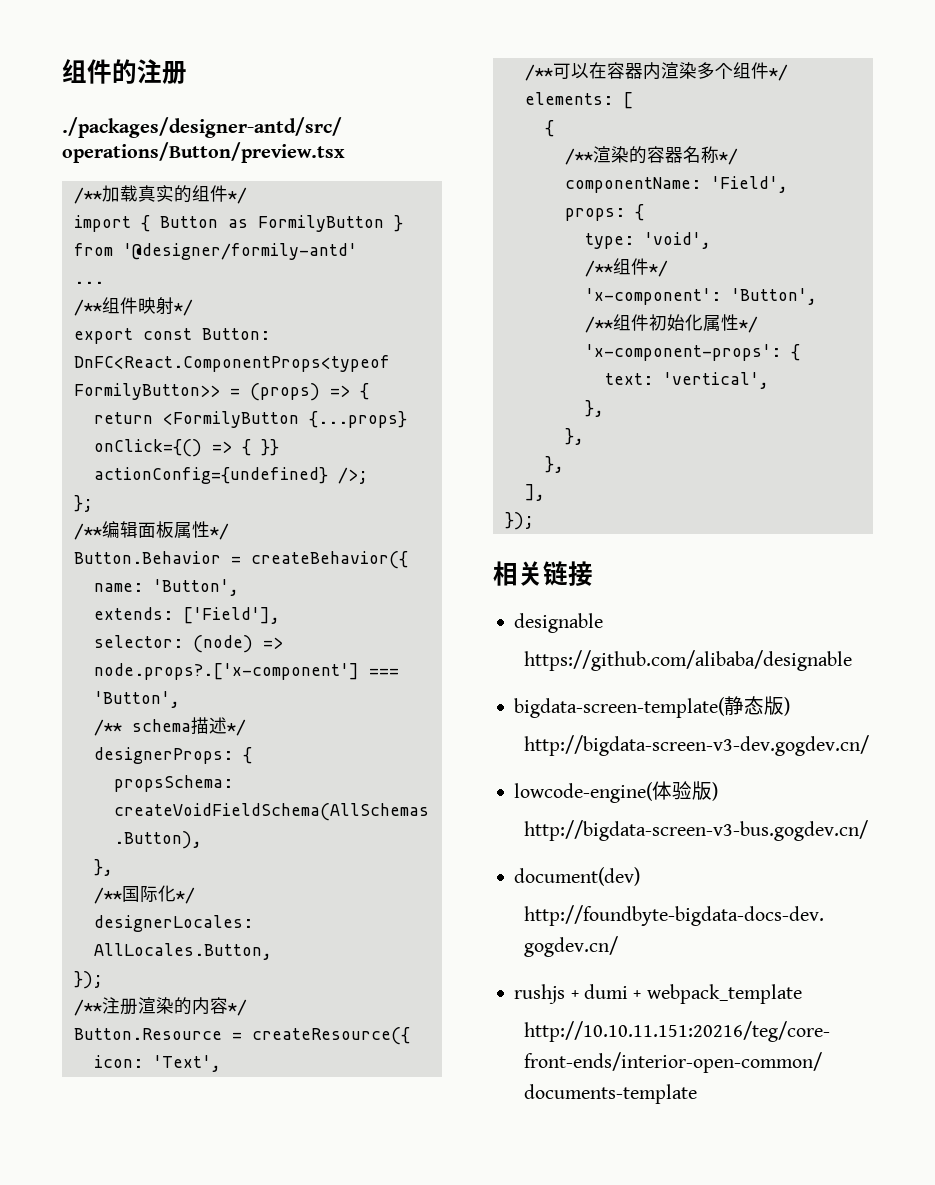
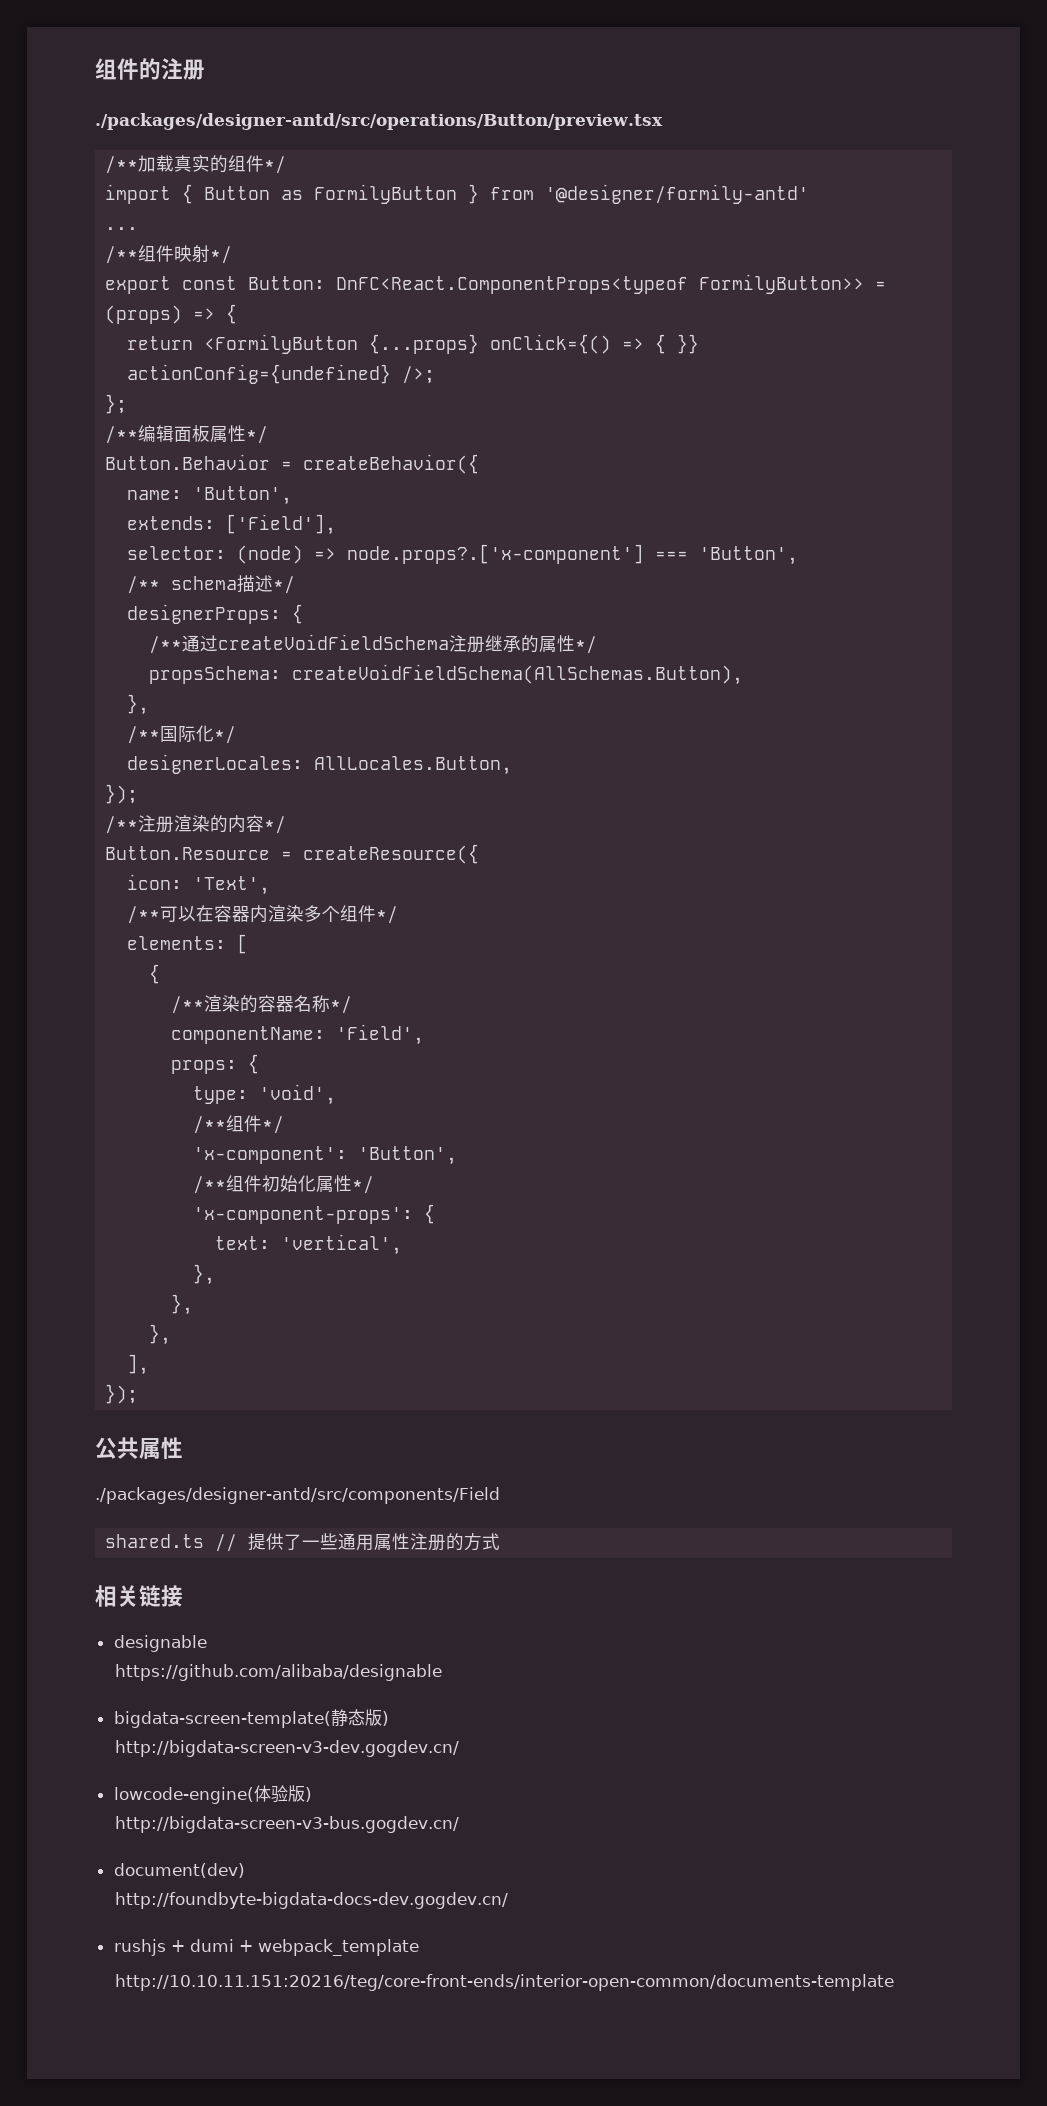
+ /**通过createVoidFieldSchema注册继承的属性*/
+ 公共属性
+ ./packages/designer-antd/src/components/Field
+ shared.ts // 提供了一些通用属性注册的方式

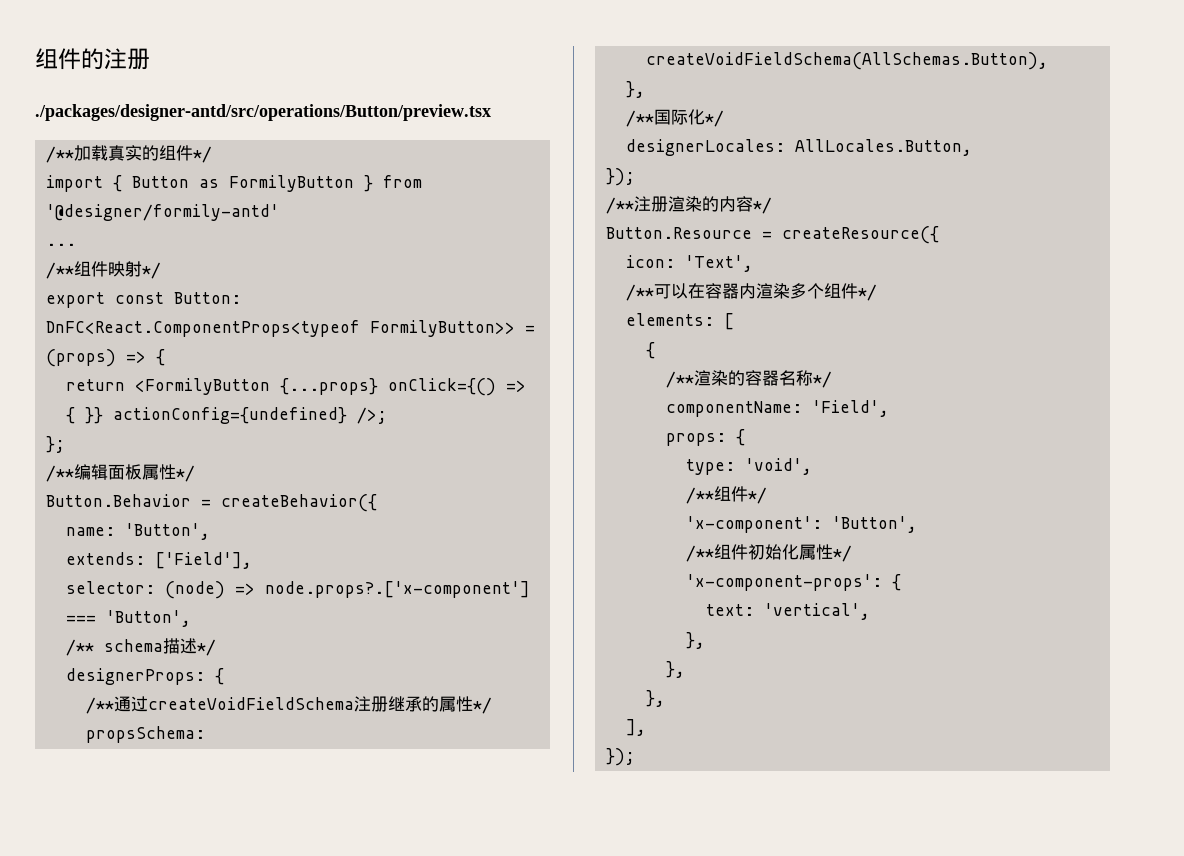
- 公共属性
- ./packages/designer-antd/src/components/Field
- shared.ts // 提供了一些通用属性注册的方式
- 相关链接
- designable
- https://github.com/alibaba/designable
- bigdata-screen-template(静态版)
- http://bigdata-screen-v3-dev.gogdev.cn/
- lowcode-engine(体验版)
- http://bigdata-screen-v3-bus.gogdev.cn/
- document(dev)
- http://foundbyte-bigdata-docs-dev.gogdev.cn/
- rushjs + dumi + webpack_template
- http://10.10.11.151:20216/teg/core-front-ends/interior-open-common/documents-template

